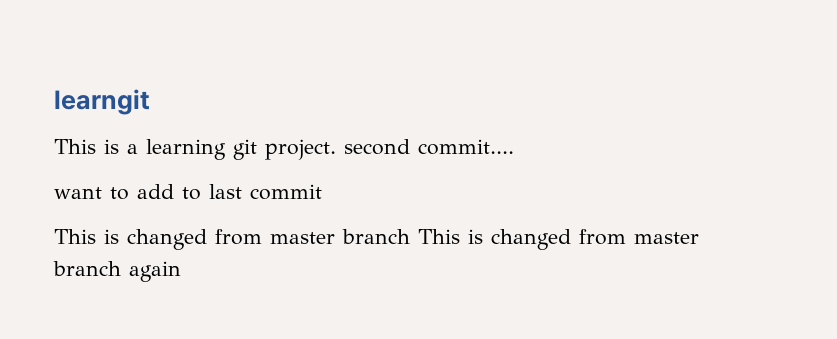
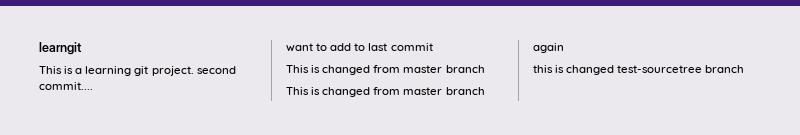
  want to add to last commit
- This is changed from master branch This is changed from master branch again
+ This is changed from master branch
+ This is changed from master branch again
+ this is changed test-sourcetree branch

